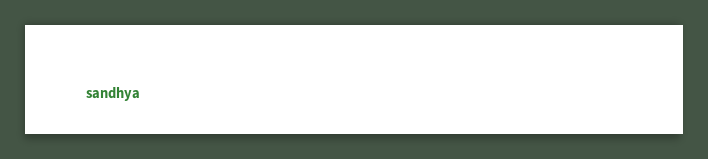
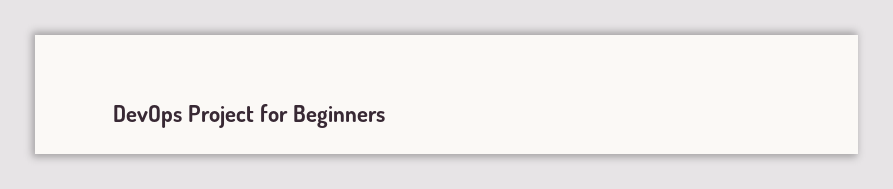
- sandhya
+ DevOps Project for Beginners

